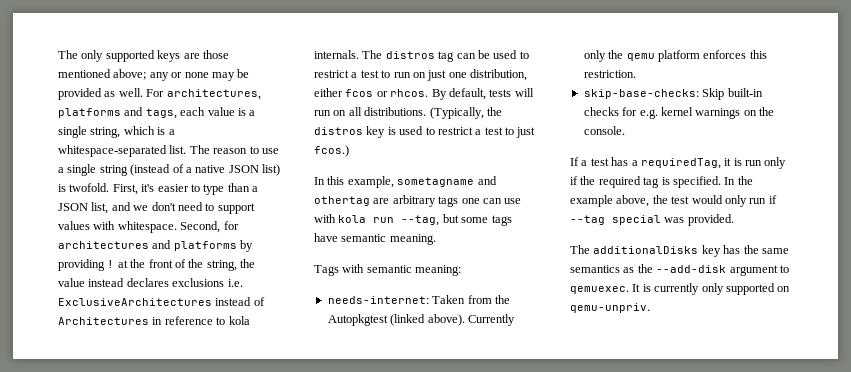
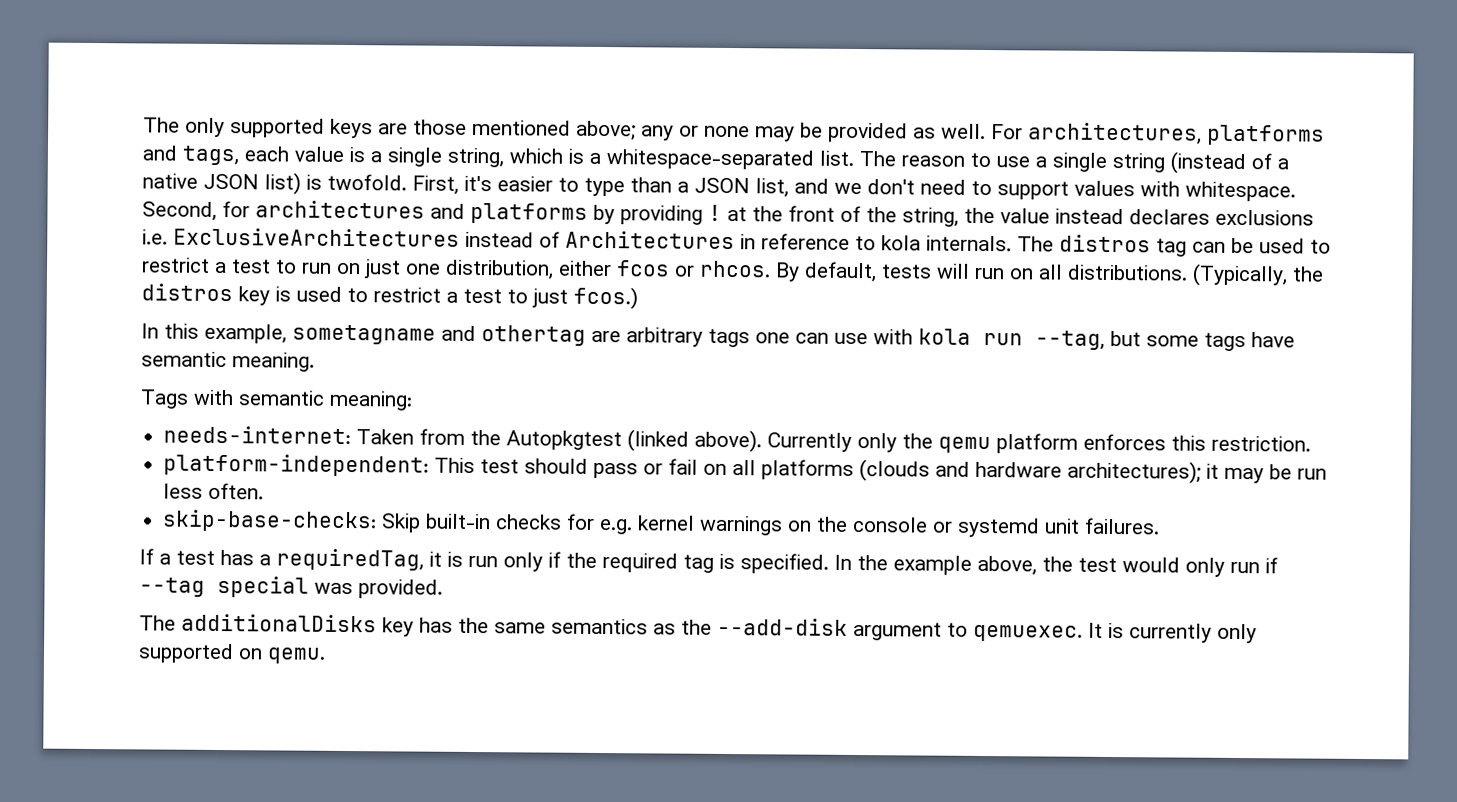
+ platform-independent: This test should pass or fail on all platforms (clouds and hardware architectures); it may be run less often.
- skip-base-checks: Skip built-in checks for e.g. kernel warnings on the console.
+ skip-base-checks: Skip built-in checks for e.g. kernel warnings on the console or systemd unit failures.
- It is currently only supported on qemu-unpriv.
+ It is currently only supported on qemu.

